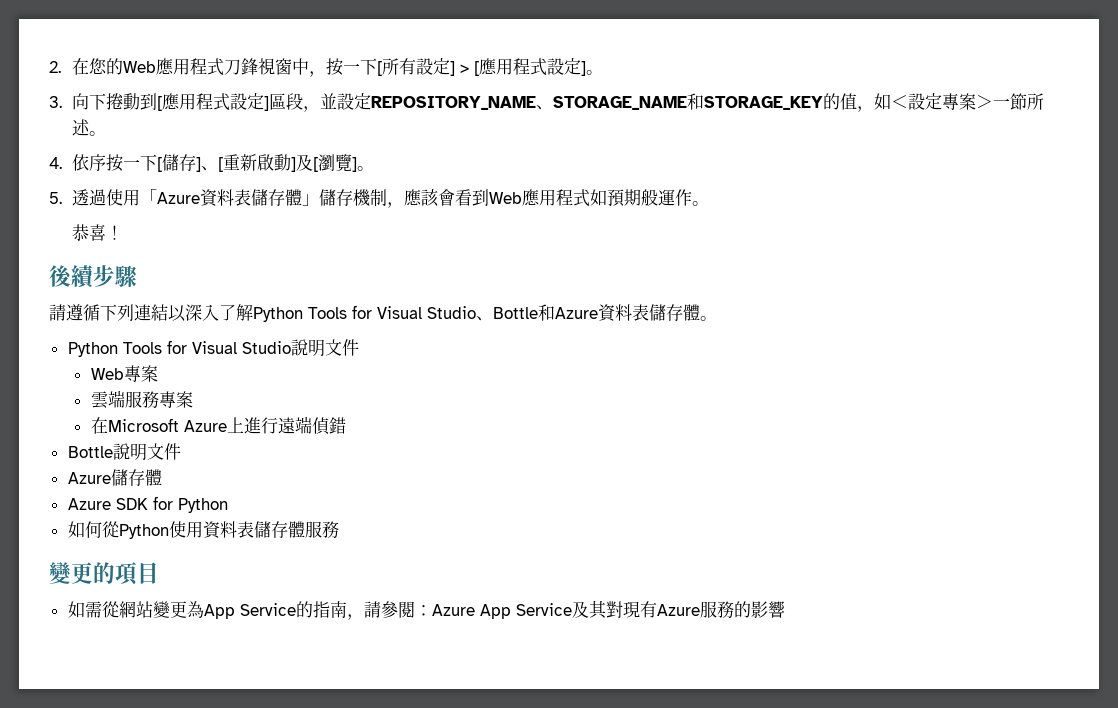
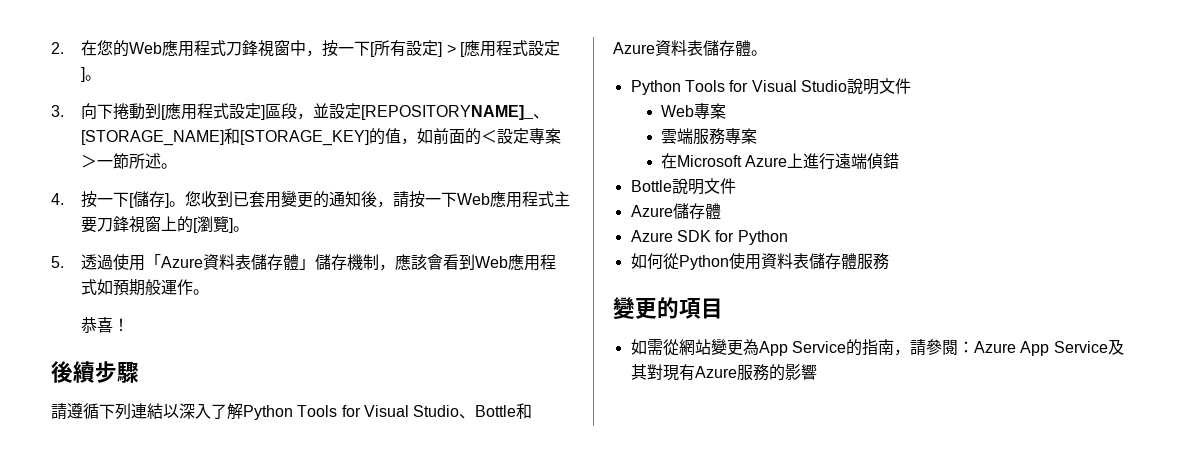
- 3.向下捲動到[應用程式設定]區段，並設定REPOSITORY_NAME、STORAGE_NAME和STORAGE_KEY的值，如＜設定專案＞一節所述。
+ 3.向下捲動到[應用程式設定]區段，並設定[REPOSITORYNAME]_、[STORAGE_NAME]和[STORAGE_KEY]的值，如前面的＜設定專案＞一節所述。
- 4.依序按一下[儲存]、[重新啟動]及[瀏覽]。
+ 4.按一下[儲存]。您收到已套用變更的通知後，請按一下Web應用程式主要刀鋒視窗上的[瀏覽]。

